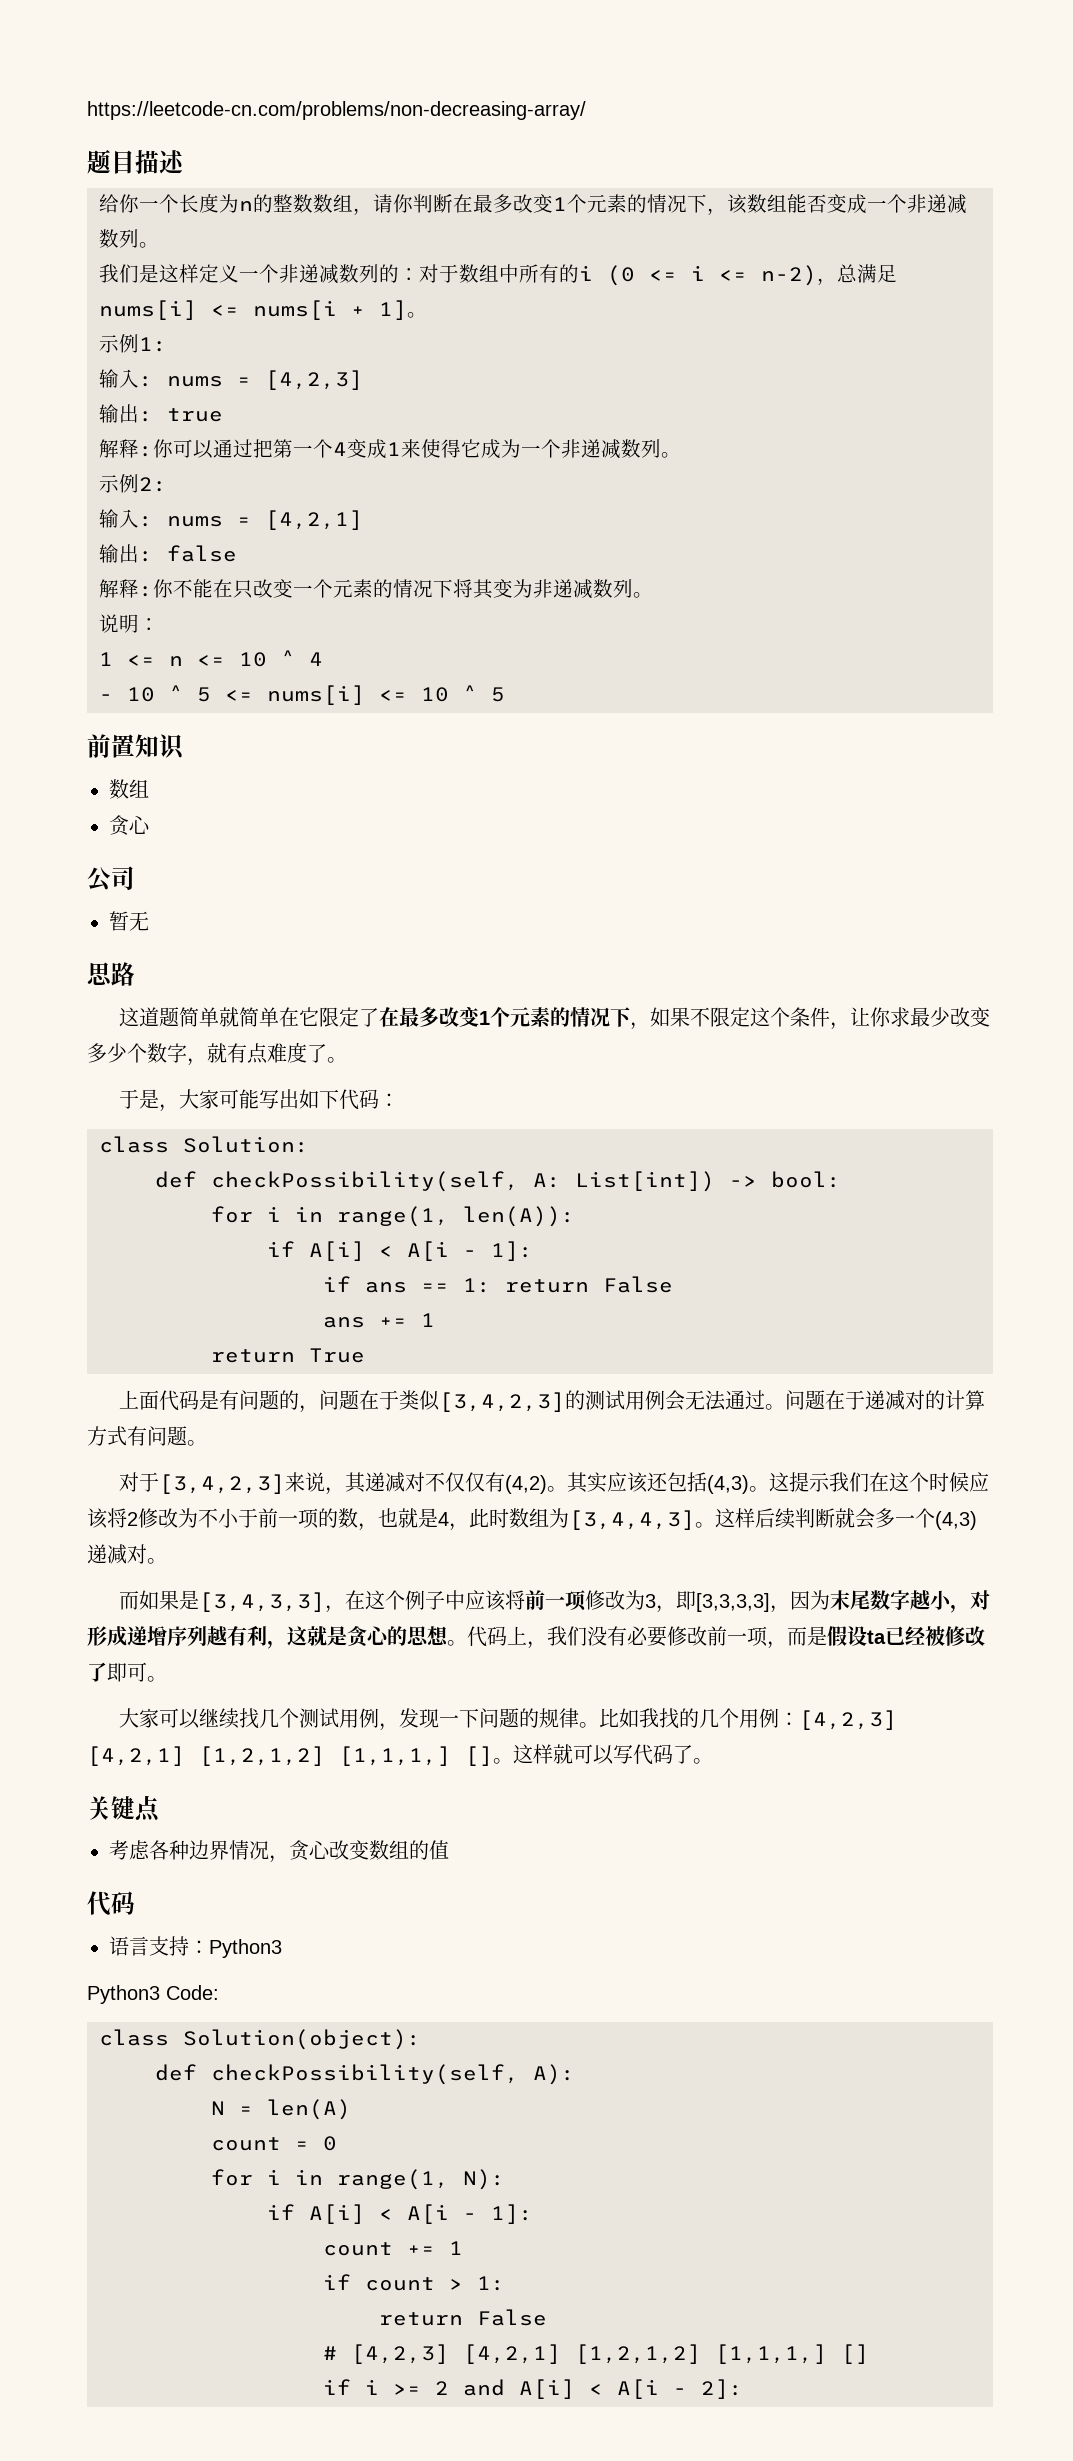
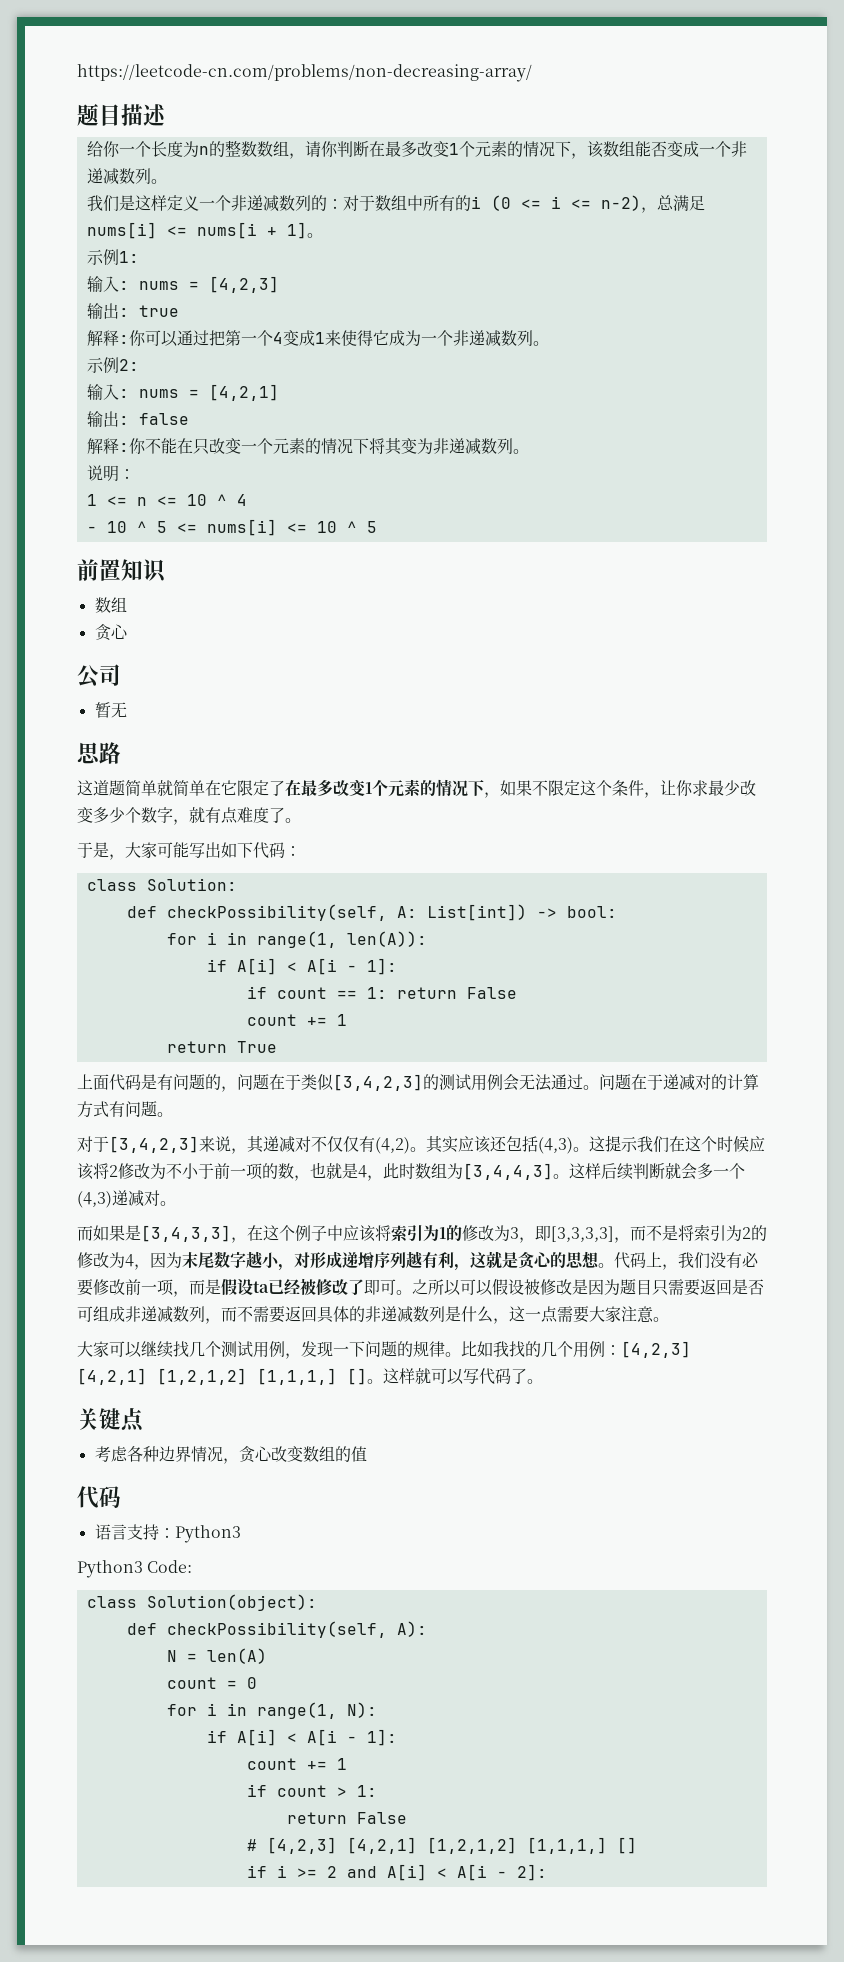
- if ans == 1: return False
- ans += 1
+ if count == 1: return False
+ count += 1
- 而如果是[3,4,3,3]，在这个例子中应该将前一项修改为3，即[3,3,3,3]，因为末尾数字越小，对形成递增序列越有利，这就是贪心的思想。
+ 而如果是[3,4,3,3]，在这个例子中应该将索引为1的修改为3，即[3,3,3,3]，而不是将索引为2的修改为4，因为末尾数字越小，对形成递增序列越有利，这就是贪心的思想。
+ 之所以可以假设被修改是因为题目只需要返回是否可组成非递减数列，而不需要返回具体的非递减数列是什么，这一点需要大家注意。

